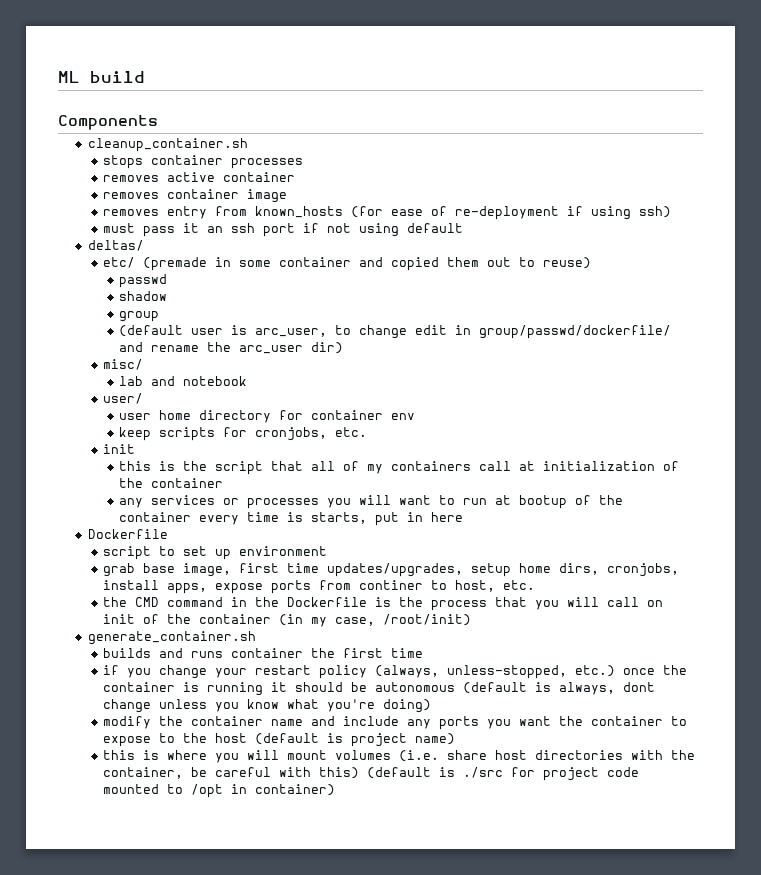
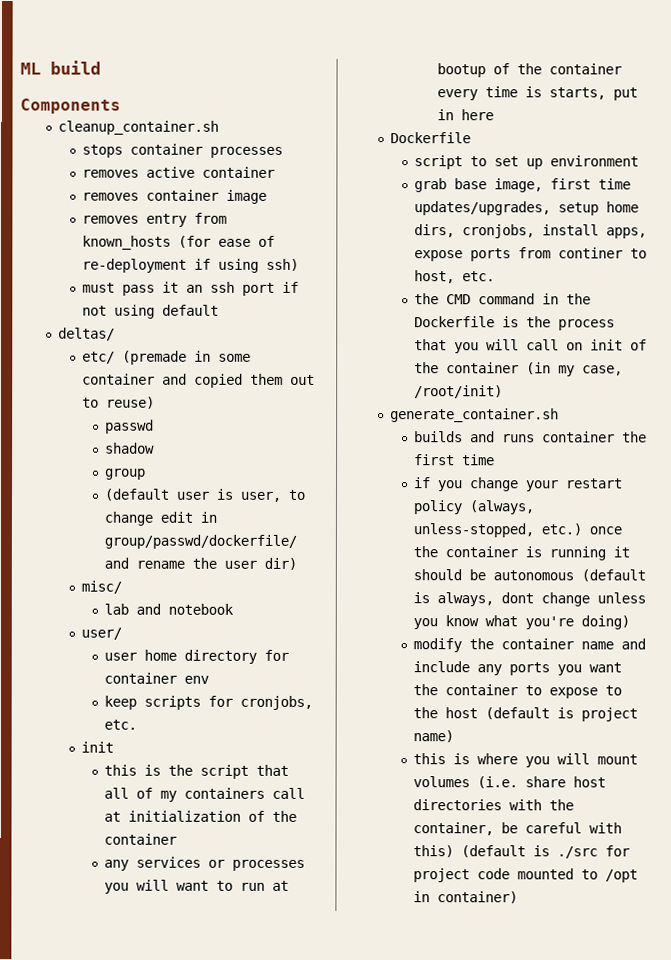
- (default user is arc_user, to change edit in group/passwd/dockerfile/ and rename the arc_user dir)
+ (default user is user, to change edit in group/passwd/dockerfile/ and rename the user dir)

